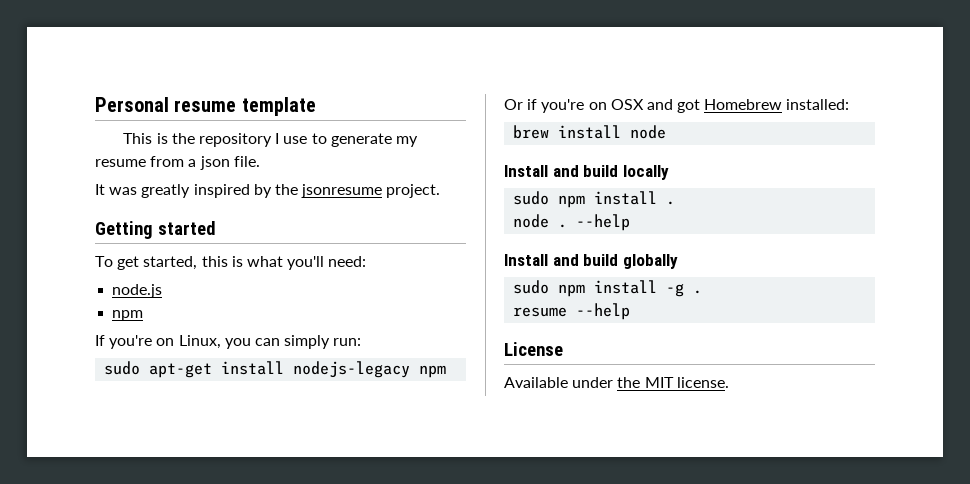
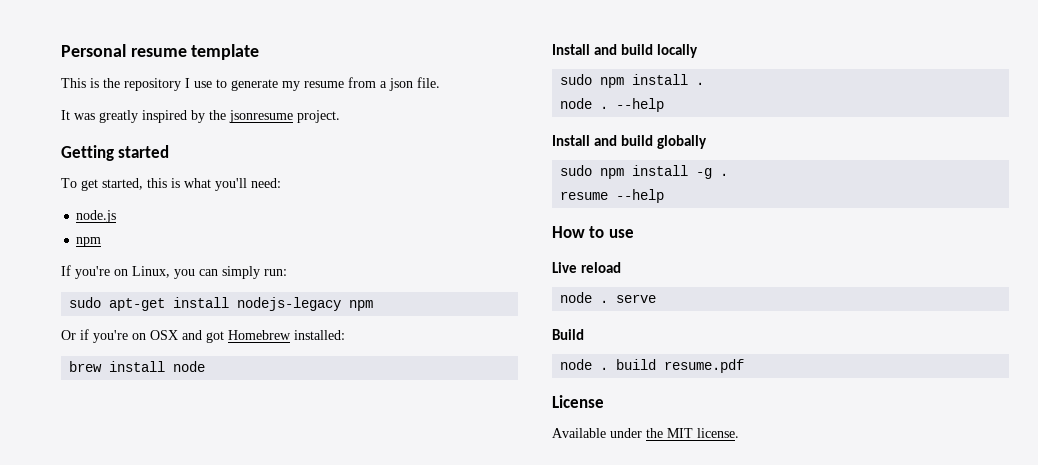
+ How to use
+ Live reload
+ node . serve
+ Build
+ node . build resume.pdf

